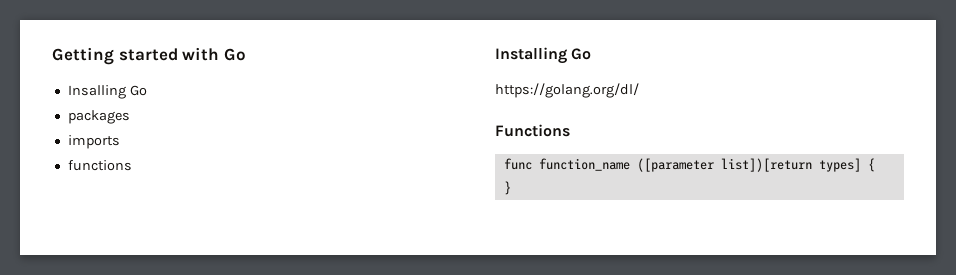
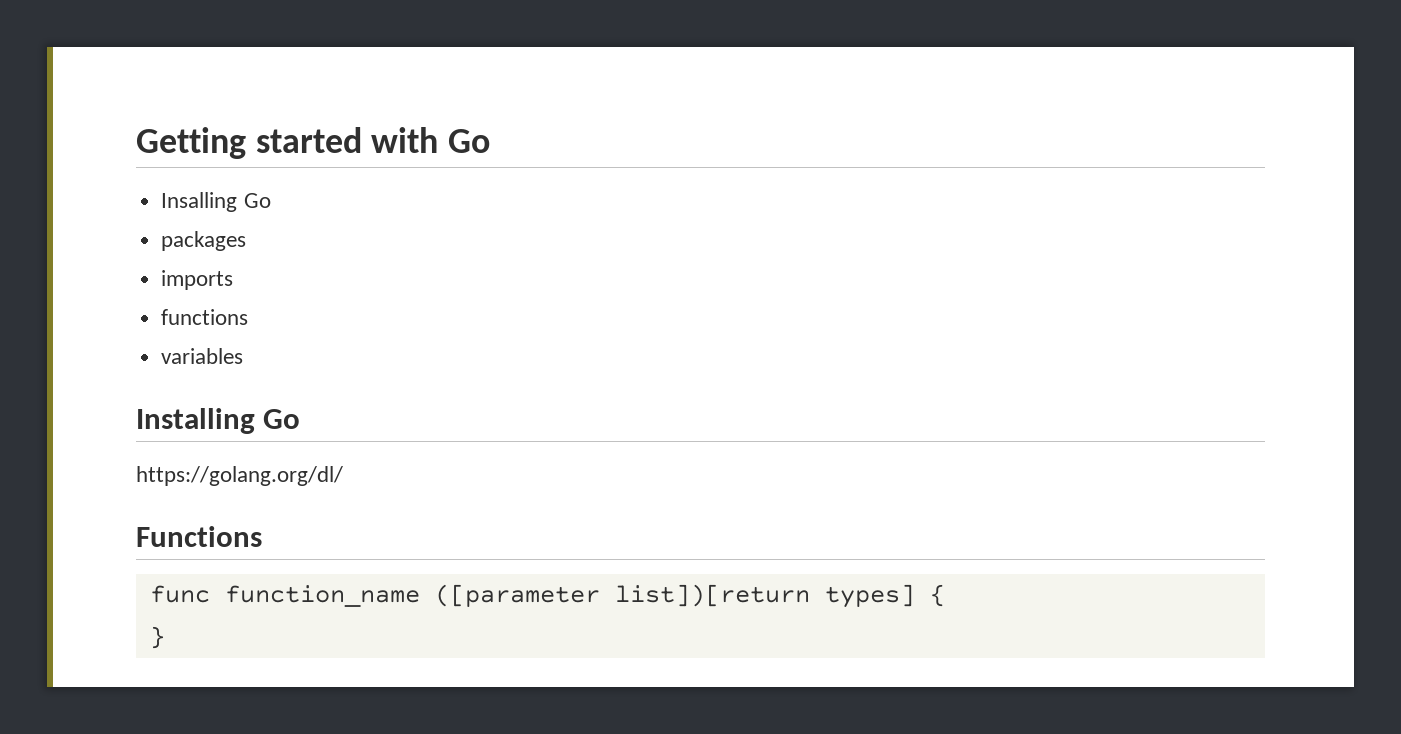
+ variables

